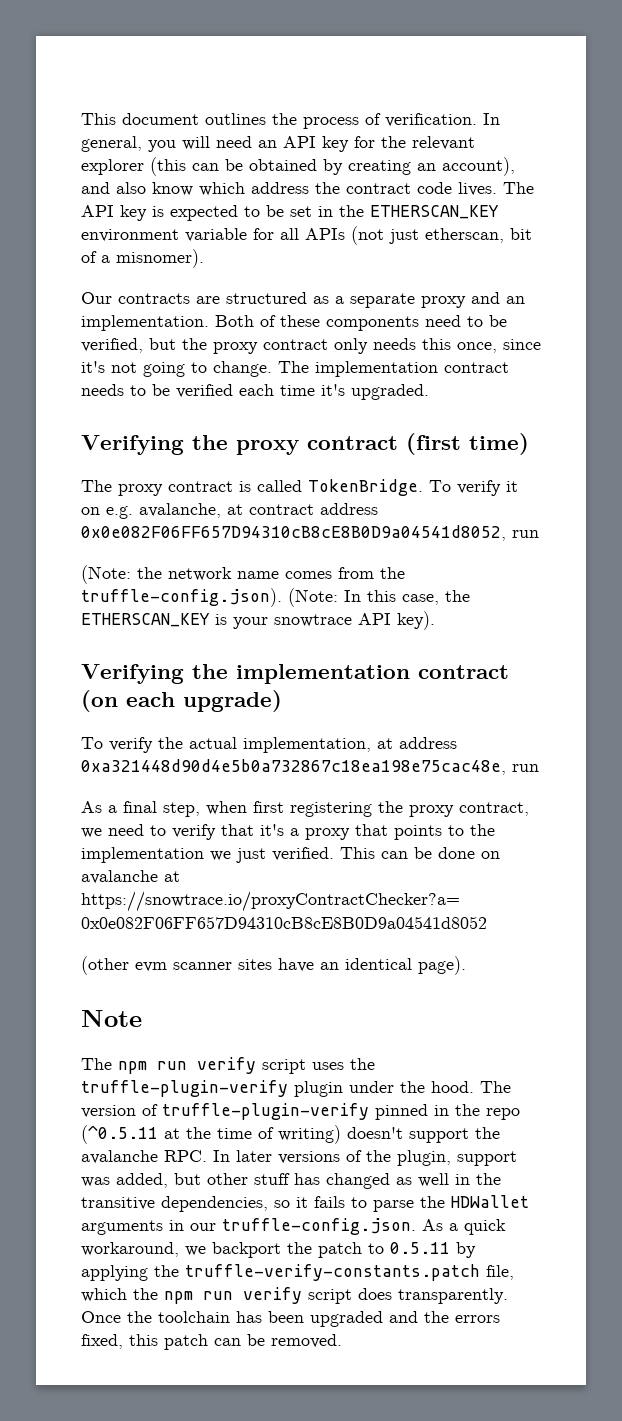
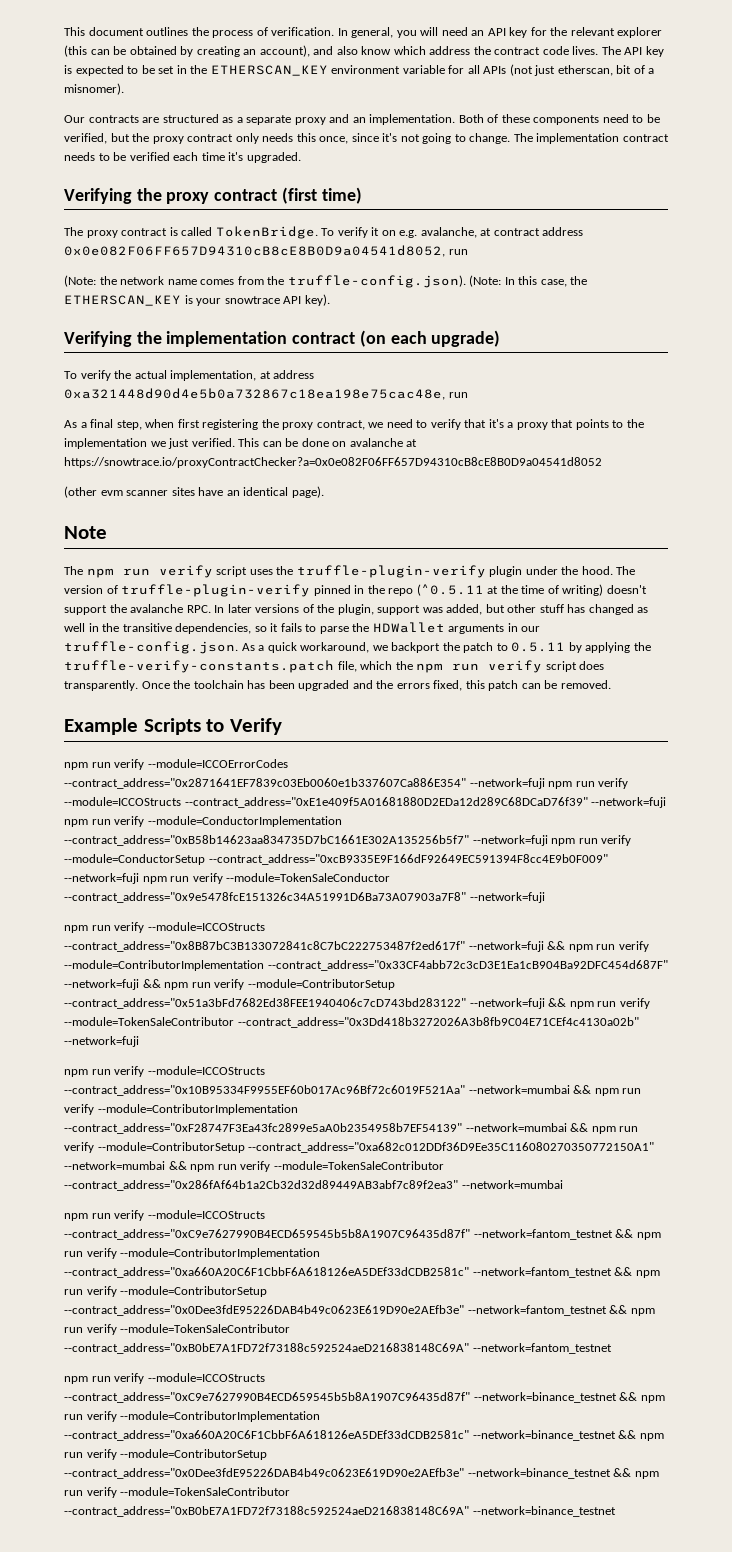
+ Example Scripts to Verify
+ npm run verify --module=ICCOErrorCodes --contract_address="0x2871641EF7839c03Eb0060e1b337607Ca886E354" --network=fuji npm run verify --module=ICCOStructs --contract_address="0xE1e409f5A01681880D2EDa12d289C68DCaD76f39" --network=fuji npm run verify --module=ConductorImplementation --contract_address="0xB58b14623aa834735D7bC1661E302A135256b5f7" --network=fuji npm run verify --module=ConductorSetup --contract_address="0xcB9335E9F166dF92649EC591394F8cc4E9b0F009" --network=fuji npm run verify --module=TokenSaleConductor --contract_address="0x9e5478fcE151326c34A51991D6Ba73A07903a7F8" --network=fuji
+ npm run verify --module=ICCOStructs --contract_address="0x8B87bC3B133072841c8C7bC222753487f2ed617f" --network=fuji && npm run verify --module=ContributorImplementation --contract_address="0x33CF4abb72c3cD3E1Ea1cB904Ba92DFC454d687F" --network=fuji && npm run verify --module=ContributorSetup --contract_address="0x51a3bFd7682Ed38FEE1940406c7cD743bd283122" --network=fuji && npm run verify --module=TokenSaleContributor --contract_address="0x3Dd418b3272026A3b8fb9C04E71CEf4c4130a02b" --network=fuji
+ npm run verify --module=ICCOStructs --contract_address="0x10B95334F9955EF60b017Ac96Bf72c6019F521Aa" --network=mumbai && npm run verify --module=ContributorImplementation --contract_address="0xF28747F3Ea43fc2899e5aA0b2354958b7EF54139" --network=mumbai && npm run verify --module=ContributorSetup --contract_address="0xa682c012DDf36D9Ee35C116080270350772150A1" --network=mumbai && npm run verify --module=TokenSaleContributor --contract_address="0x286fAf64b1a2Cb32d32d89449AB3abf7c89f2ea3" --network=mumbai
+ npm run verify --module=ICCOStructs --contract_address="0xC9e7627990B4ECD659545b5b8A1907C96435d87f" --network=fantom_testnet && npm run verify --module=ContributorImplementation --contract_address="0xa660A20C6F1CbbF6A618126eA5DEf33dCDB2581c" --network=fantom_testnet && npm run verify --module=ContributorSetup --contract_address="0x0Dee3fdE95226DAB4b49c0623E619D90e2AEfb3e" --network=fantom_testnet && npm run verify --module=TokenSaleContributor --contract_address="0xB0bE7A1FD72f73188c592524aeD216838148C69A" --network=fantom_testnet
+ npm run verify --module=ICCOStructs --contract_address="0xC9e7627990B4ECD659545b5b8A1907C96435d87f" --network=binance_testnet && npm run verify --module=ContributorImplementation --contract_address="0xa660A20C6F1CbbF6A618126eA5DEf33dCDB2581c" --network=binance_testnet && npm run verify --module=ContributorSetup --contract_address="0x0Dee3fdE95226DAB4b49c0623E619D90e2AEfb3e" --network=binance_testnet && npm run verify --module=TokenSaleContributor --contract_address="0xB0bE7A1FD72f73188c592524aeD216838148C69A" --network=binance_testnet

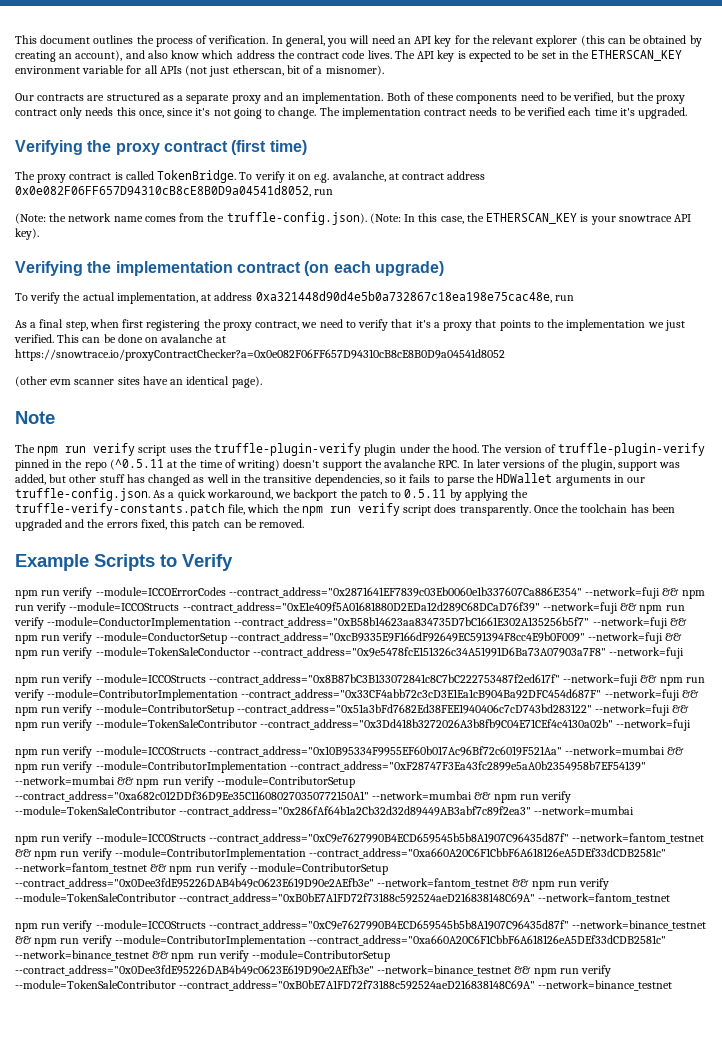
- npm run verify --module=ICCOErrorCodes --contract_address="0x2871641EF7839c03Eb0060e1b337607Ca886E354" --network=fuji npm run verify --module=ICCOStructs --contract_address="0xE1e409f5A01681880D2EDa12d289C68DCaD76f39" --network=fuji npm run verify --module=ConductorImplementation --contract_address="0xB58b14623aa834735D7bC1661E302A135256b5f7" --network=fuji npm run verify --module=ConductorSetup --contract_address="0xcB9335E9F166dF92649EC591394F8cc4E9b0F009" --network=fuji npm run verify --module=TokenSaleConductor --contract_address="0x9e5478fcE151326c34A51991D6Ba73A07903a7F8" --network=fuji
+ npm run verify --module=ICCOErrorCodes --contract_address="0x2871641EF7839c03Eb0060e1b337607Ca886E354" --network=fuji && npm run verify --module=ICCOStructs --contract_address="0xE1e409f5A01681880D2EDa12d289C68DCaD76f39" --network=fuji && npm run verify --module=ConductorImplementation --contract_address="0xB58b14623aa834735D7bC1661E302A135256b5f7" --network=fuji && npm run verify --module=ConductorSetup --contract_address="0xcB9335E9F166dF92649EC591394F8cc4E9b0F009" --network=fuji && npm run verify --module=TokenSaleConductor --contract_address="0x9e5478fcE151326c34A51991D6Ba73A07903a7F8" --network=fuji

